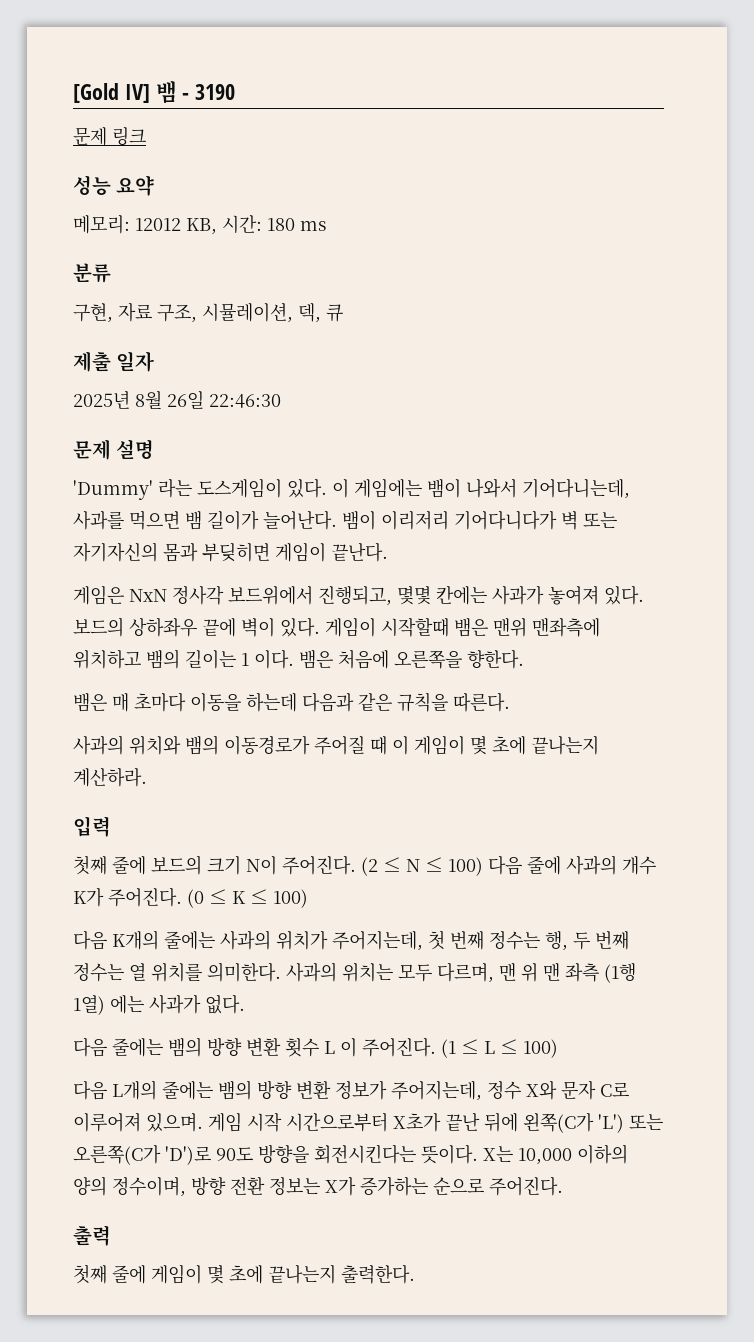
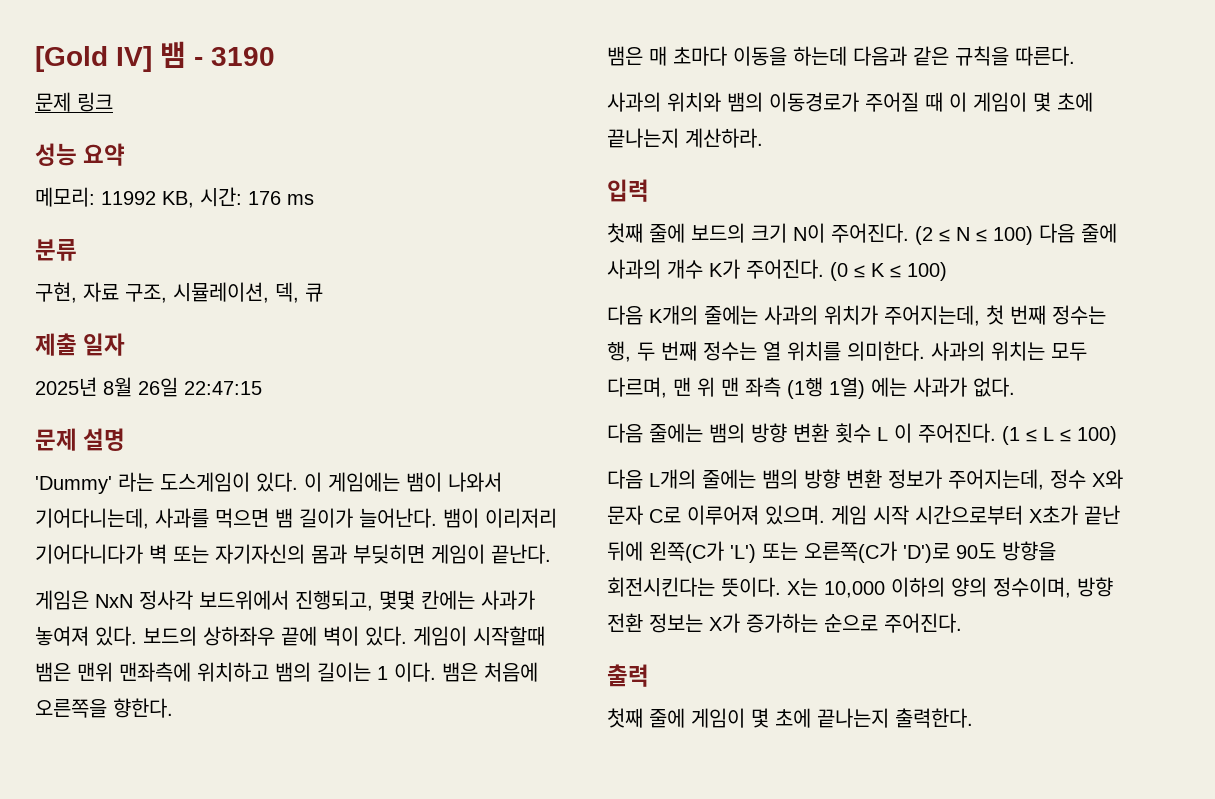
- 메모리: 12012 KB, 시간: 180 ms
+ 메모리: 11992 KB, 시간: 176 ms
- 2025년 8월 26일 22:46:30
+ 2025년 8월 26일 22:47:15

